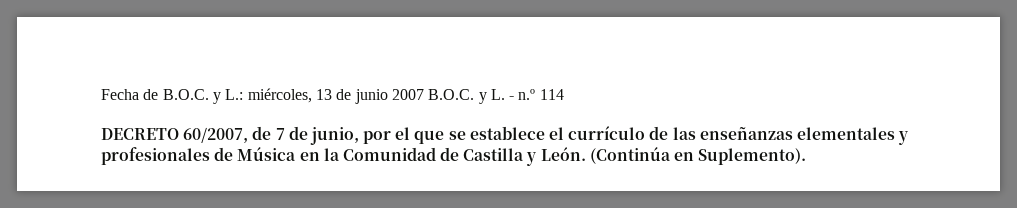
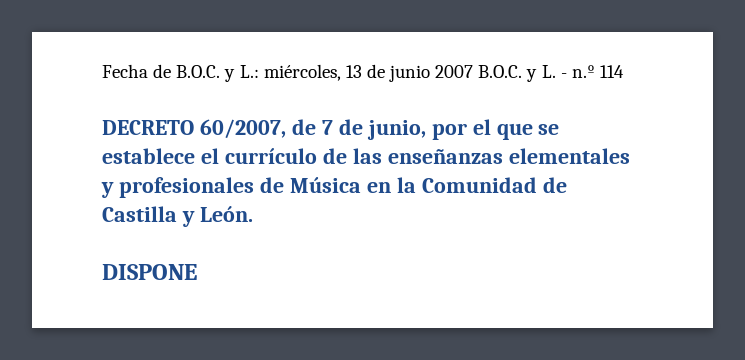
- DECRETO 60/2007, de 7 de junio, por el que se establece el currículo de las enseñanzas elementales y profesionales de Música en la Comunidad de Castilla y León. (Continúa en Suplemento).
+ DECRETO 60/2007, de 7 de junio, por el que se establece el currículo de las enseñanzas elementales y profesionales de Música en la Comunidad de Castilla y León.
+ DISPONE

